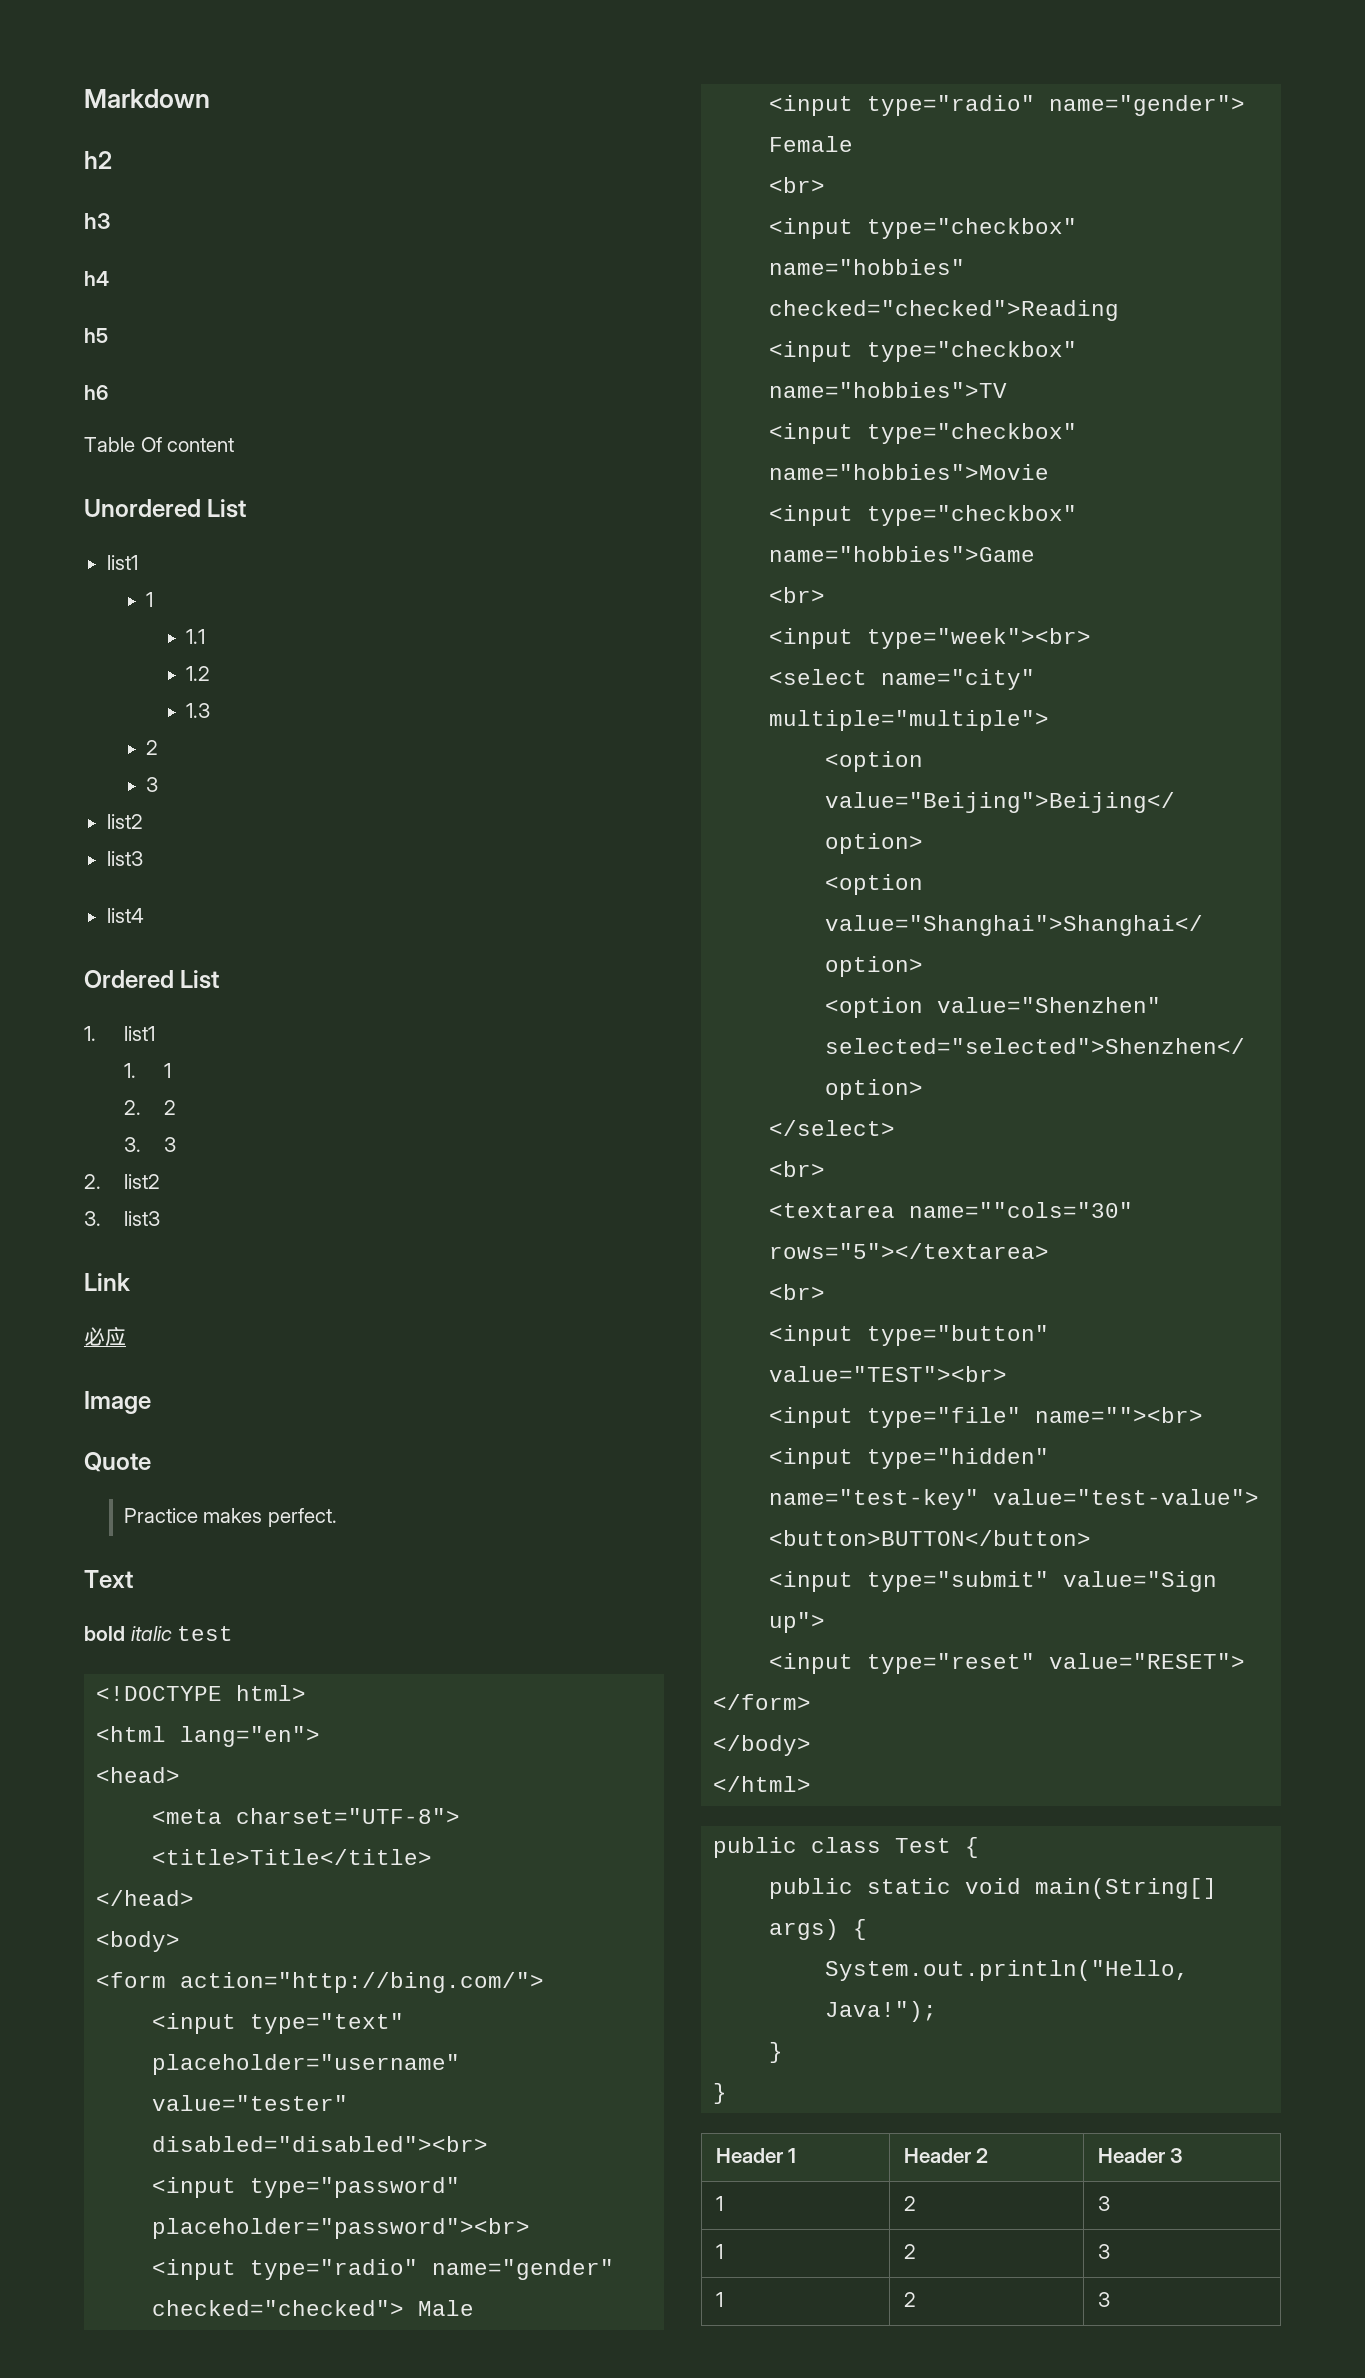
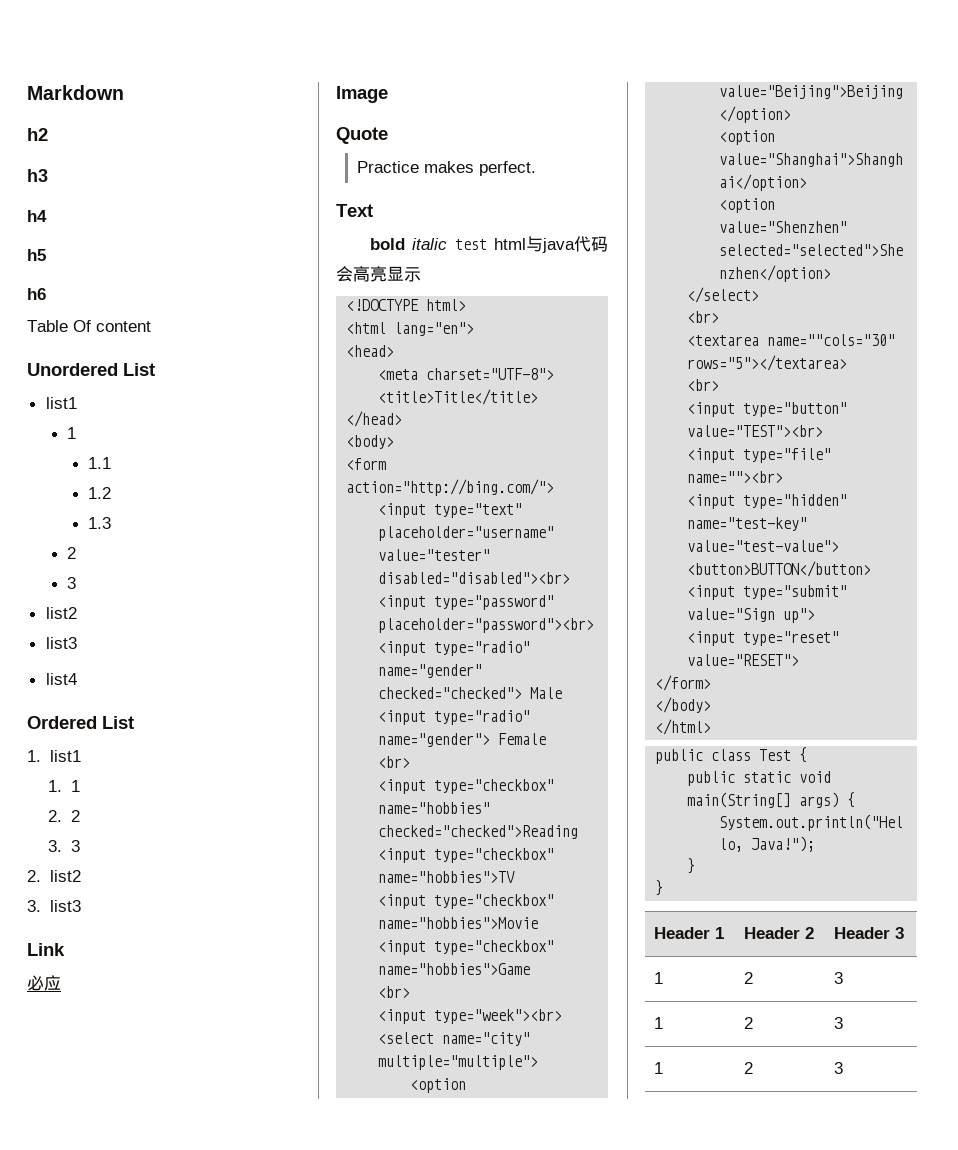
- bold italic test
+ bold italic test html与java代码会高亮显示

